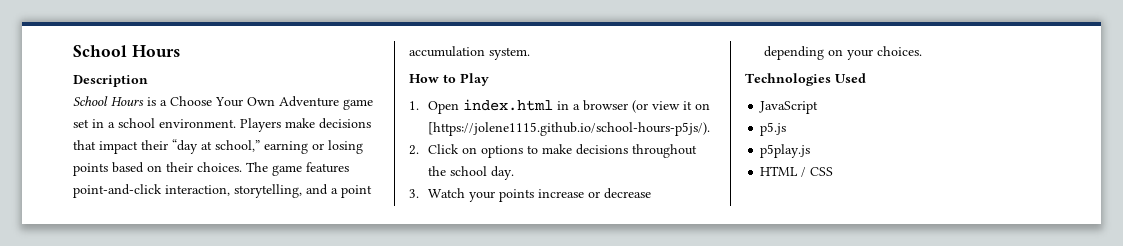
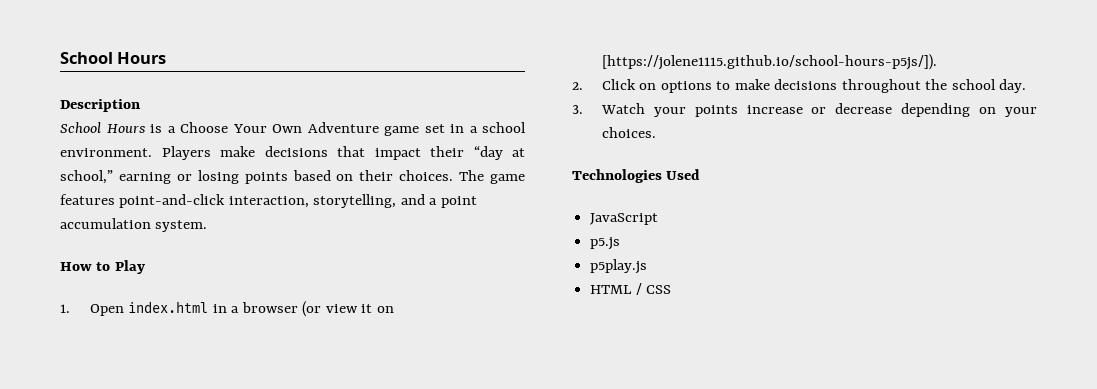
- 1. Open index.html in a browser (or view it on [https://jolene1115.github.io/school-hours-p5js/).
+ 1. Open index.html in a browser (or view it on [https://jolene1115.github.io/school-hours-p5js/]).

